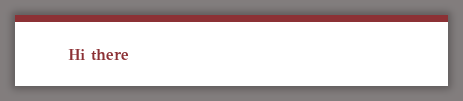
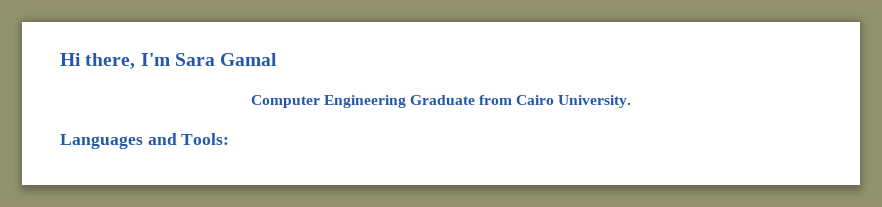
- Hi there
+ Hi there, I'm Sara Gamal
+ Computer Engineering Graduate from Cairo University.
+ Languages and Tools:

